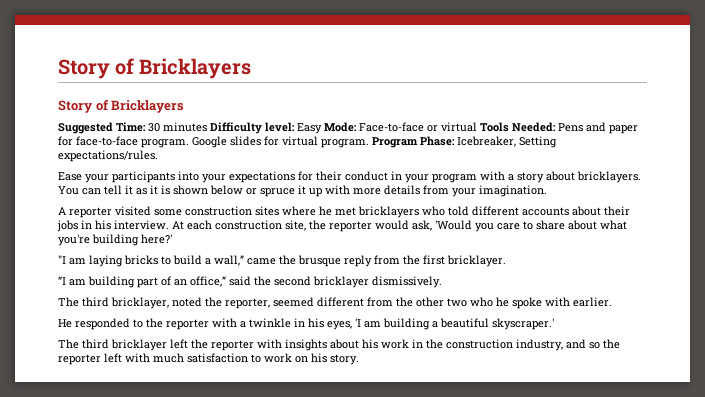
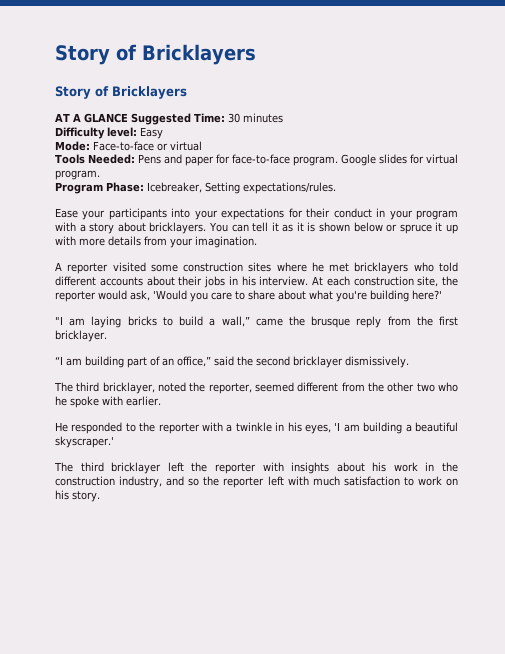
- Suggested Time: 30 minutes Difficulty level: Easy Mode: Face-to-face or virtual Tools Needed: Pens and paper for face-to-face program.
+ AT A GLANCE Suggested Time: 30 minutes
+ Difficulty level: Easy
+ Mode: Face-to-face or virtual
+ Tools Needed: Pens and paper for face-to-face program.
- Google slides for virtual program. Program Phase: Icebreaker, Setting expectations/rules.
+ Google slides for virtual program.
+ Program Phase: Icebreaker, Setting expectations/rules.

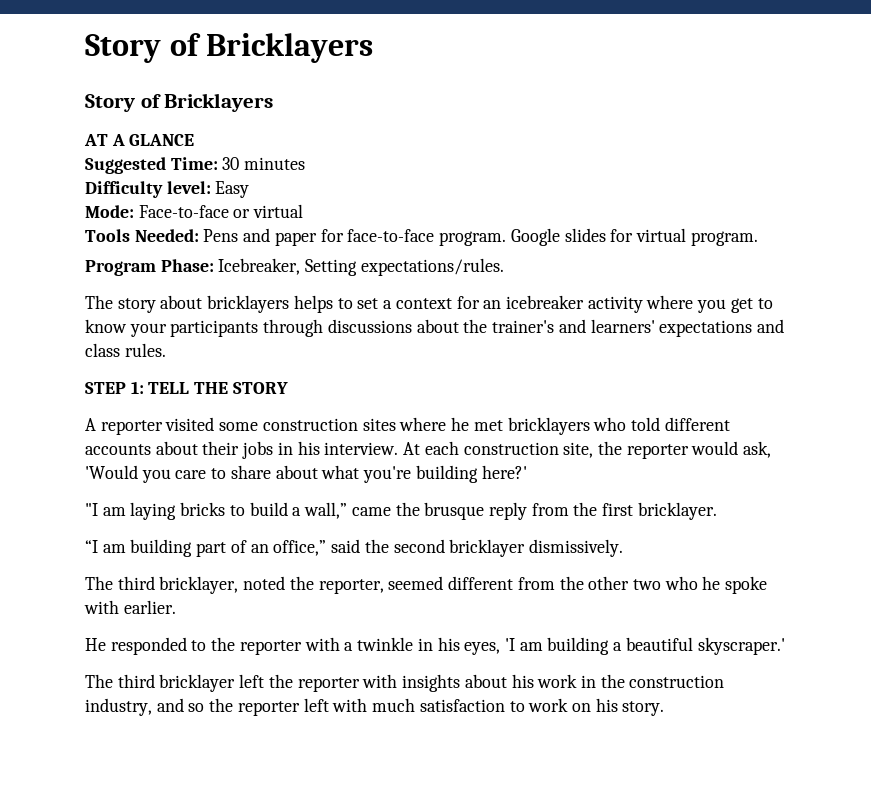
- AT A GLANCE Suggested Time: 30 minutes
+ AT A GLANCE
+ Suggested Time: 30 minutes
- Ease your participants into your expectations for their conduct in your program with a story about bricklayers. You can tell it as it is shown below or spruce it up with more details from your imagination.
+ The story about bricklayers helps to set a context for an icebreaker activity where you get to know your participants through discussions about the trainer's and learners' expectations and class rules.
+ STEP 1: TELL THE STORY

